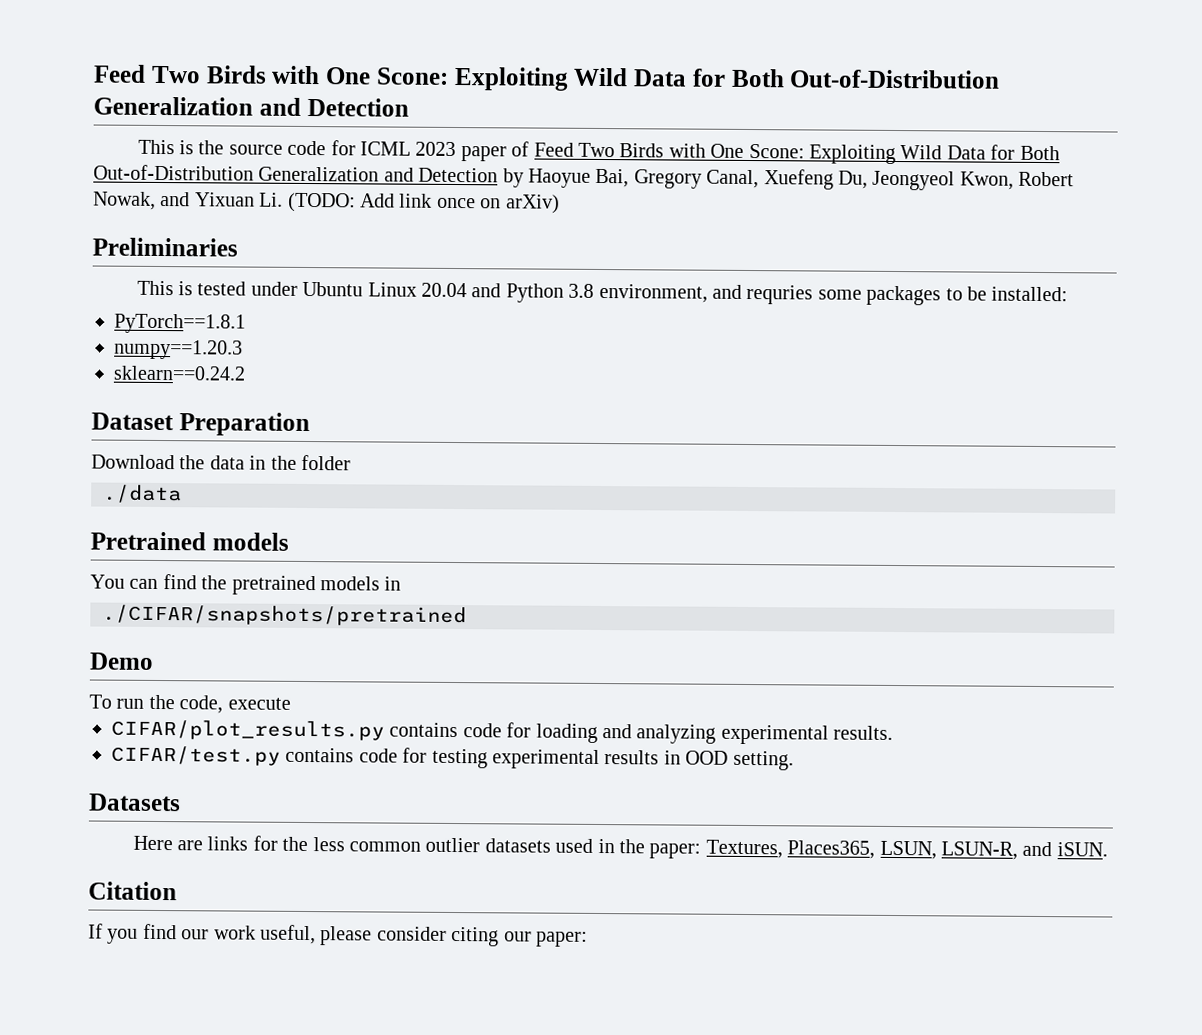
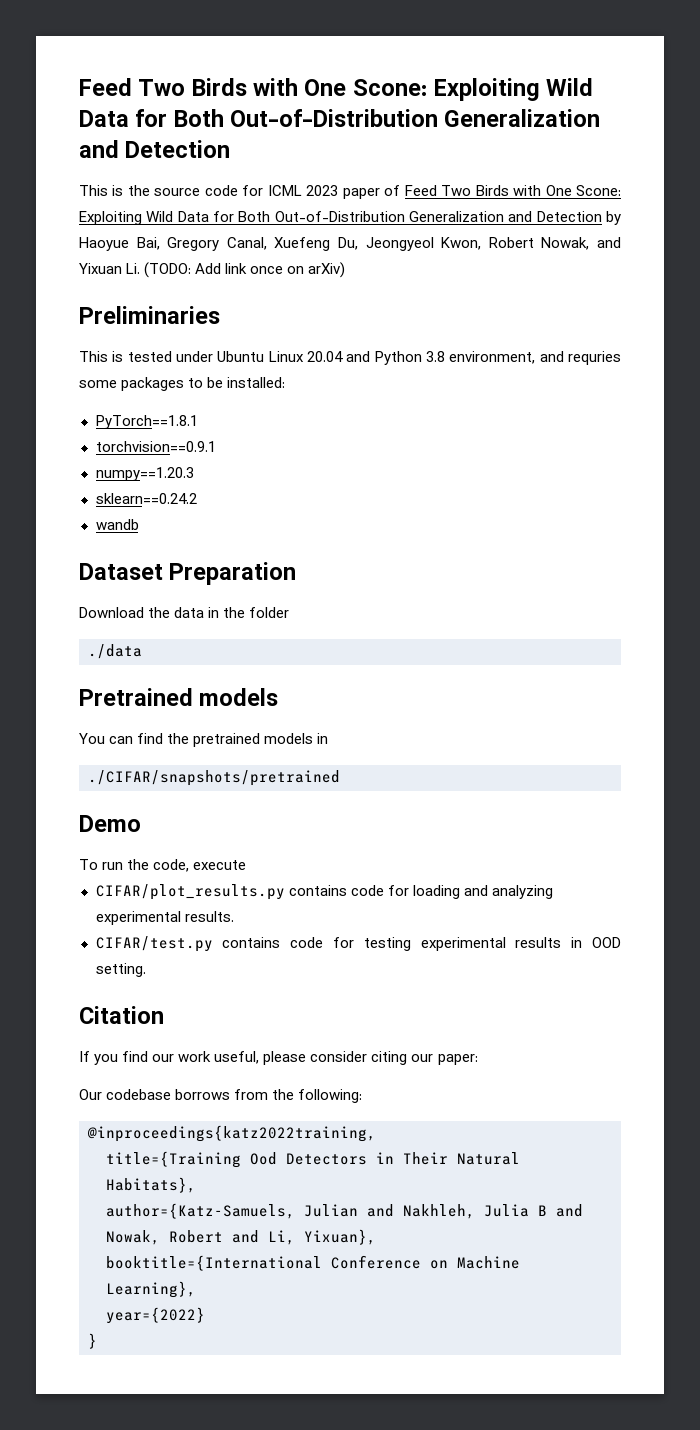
+ torchvision==0.9.1
+ wandb
- Datasets
- Here are links for the less common outlier datasets used in the paper: Textures, Places365, LSUN, LSUN-R, and iSUN.
+ Our codebase borrows from the following:
+ @inproceedings{katz2022training,
+ title={Training Ood Detectors in Their Natural Habitats},
+ author={Katz-Samuels, Julian and Nakhleh, Julia B and Nowak, Robert and Li, Yixuan},
+ booktitle={International Conference on Machine Learning},
+ year={2022}
+ }

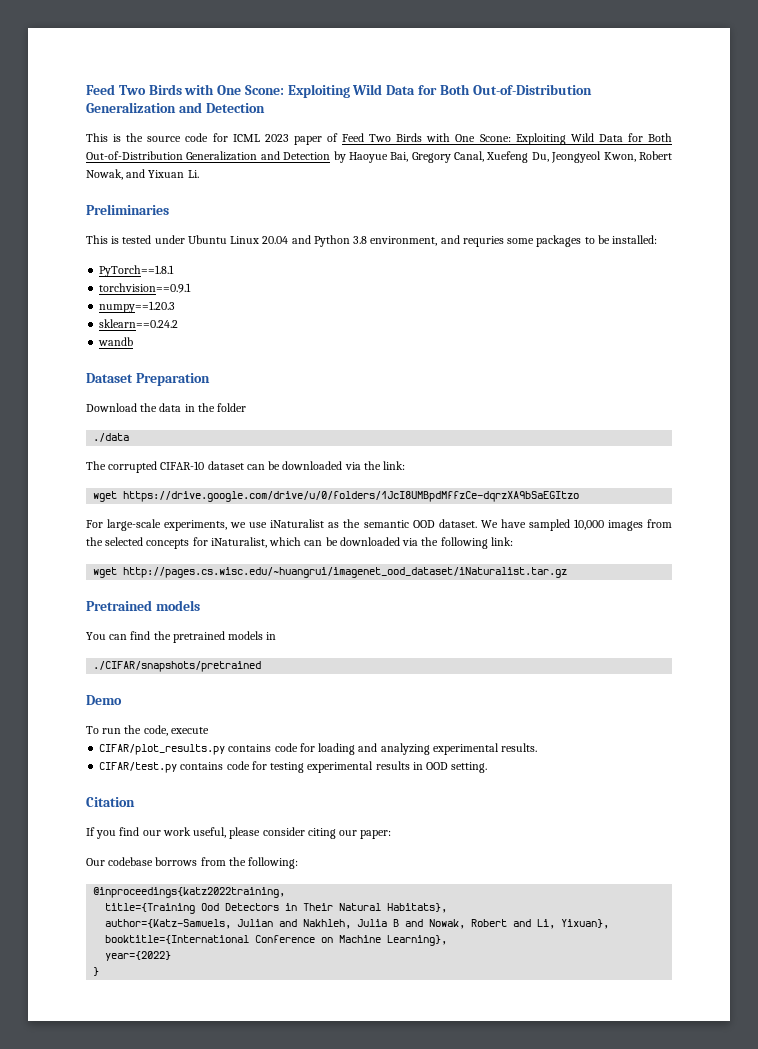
- This is the source code for ICML 2023 paper of Feed Two Birds with One Scone: Exploiting Wild Data for Both Out-of-Distribution Generalization and Detection by Haoyue Bai, Gregory Canal, Xuefeng Du, Jeongyeol Kwon, Robert Nowak, and Yixuan Li. (TODO: Add link once on arXiv)
+ This is the source code for ICML 2023 paper of Feed Two Birds with One Scone: Exploiting Wild Data for Both Out-of-Distribution Generalization and Detection by Haoyue Bai, Gregory Canal, Xuefeng Du, Jeongyeol Kwon, Robert Nowak, and Yixuan Li.
+ The corrupted CIFAR-10 dataset can be downloaded via the link:
+ wget https://drive.google.com/drive/u/0/folders/1JcI8UMBpdMffzCe-dqrzXA9bSaEGItzo
+ For large-scale experiments, we use iNaturalist as the semantic OOD dataset. We have sampled 10,000 images from the selected concepts for iNaturalist, which can be downloaded via the following link:
+ wget http://pages.cs.wisc.edu/~huangrui/imagenet_ood_dataset/iNaturalist.tar.gz

